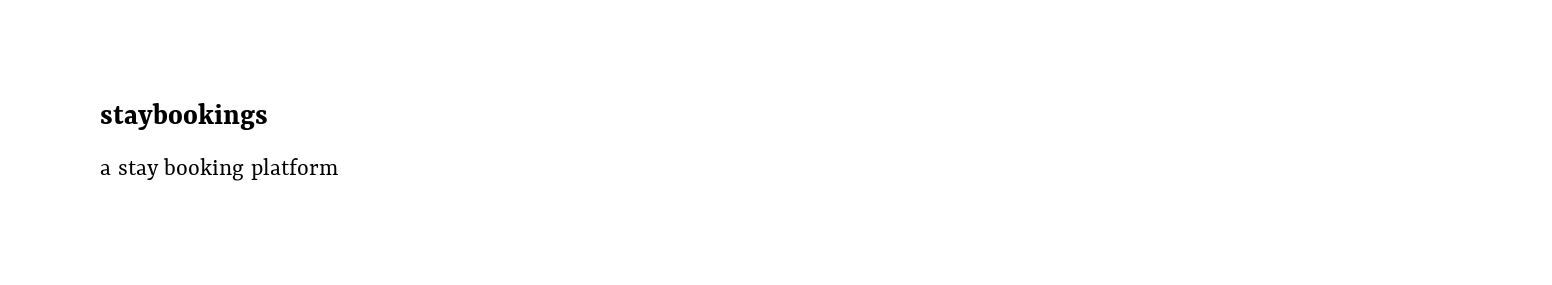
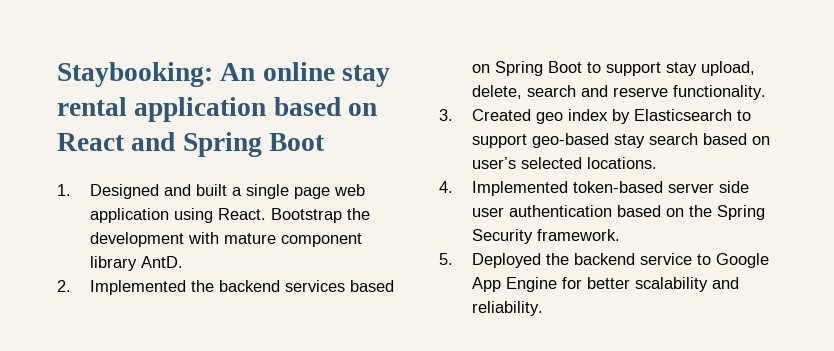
- staybookings
- a stay booking platform
+ Staybooking: An online stay rental application based on React and Spring Boot
+ 1. Designed and built a single page web application using React. Bootstrap the development with mature component library AntD.
+ 2. Implemented the backend services based on Spring Boot to support stay upload, delete, search and reserve functionality.
+ 3. Created geo index by Elasticsearch to support geo-based stay search based on user’s selected locations.
+ 4. Implemented token-based server side user authentication based on the Spring Security framework.
+ 5. Deployed the backend service to Google App Engine for better scalability and reliability.

